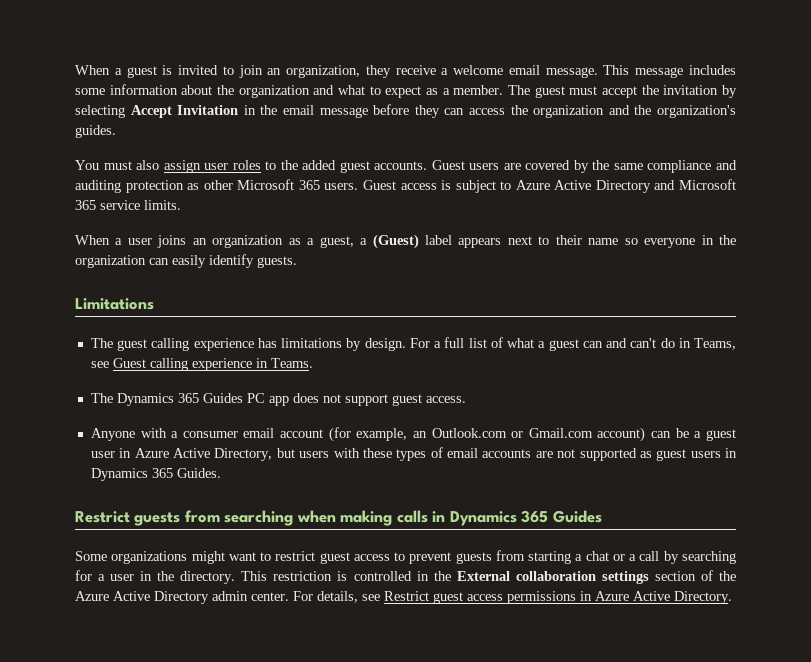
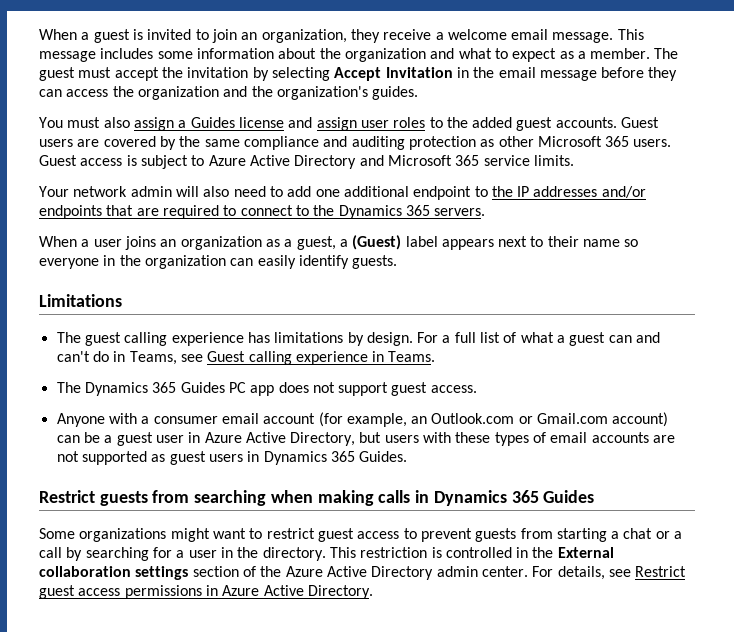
- You must also assign user roles to the added guest accounts.
+ You must also assign a Guides license and assign user roles to the added guest accounts.
+ Your network admin will also need to add one additional endpoint to the IP addresses and/or endpoints that are required to connect to the Dynamics 365 servers.

